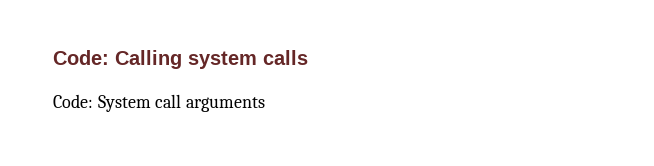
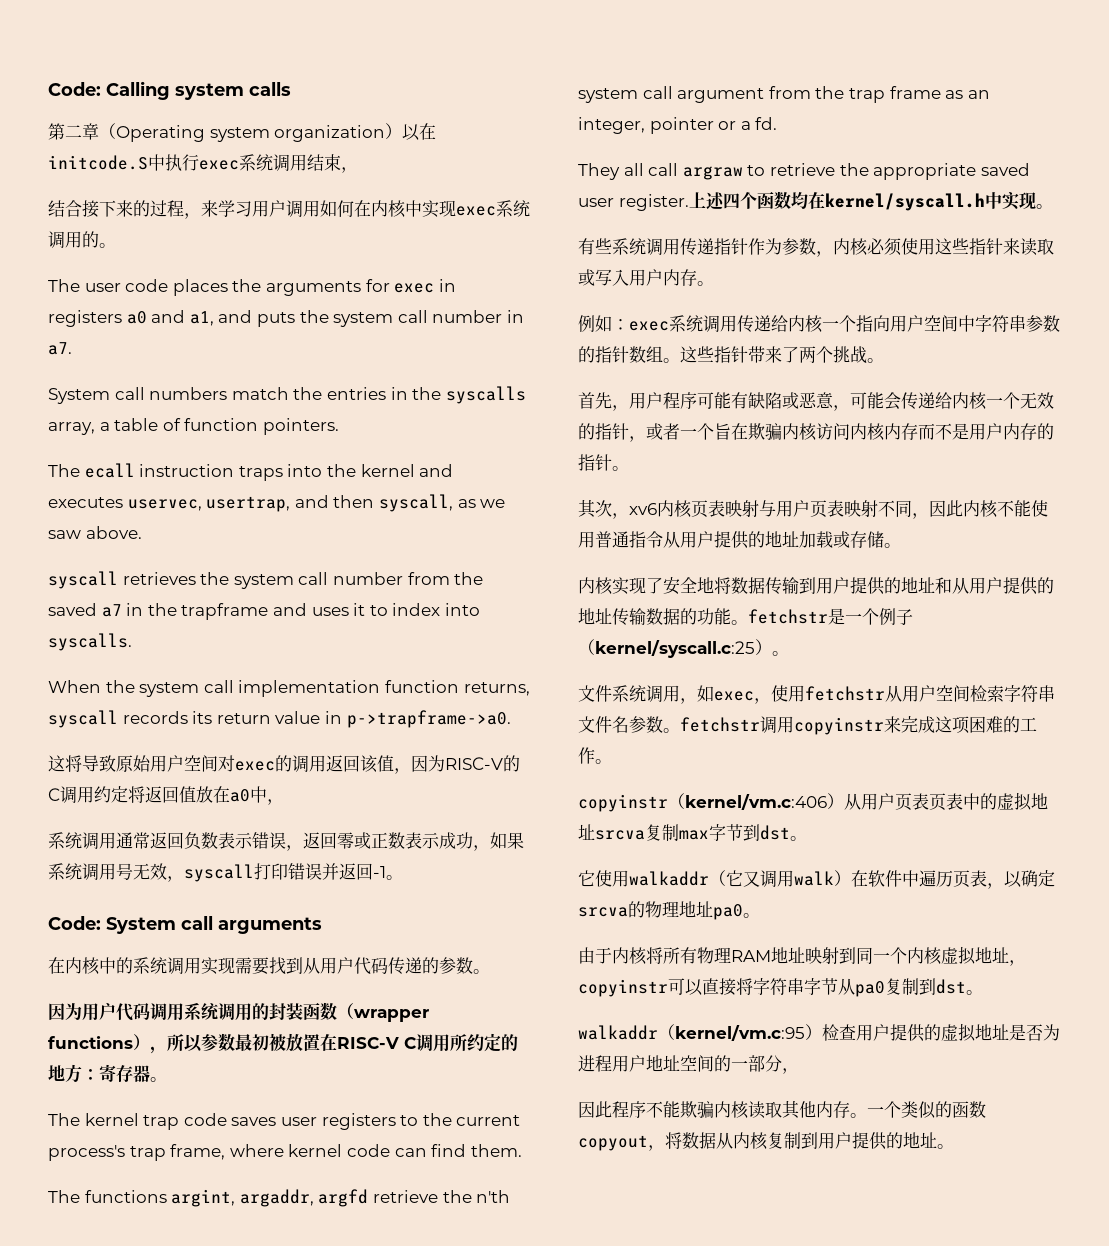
+ 第二章（Operating system organization）以在initcode.S中执行exec系统调用结束，
+ 结合接下来的过程，来学习用户调用如何在内核中实现exec系统调用的。
+ The user code places the arguments for exec in registers a0 and a1, and puts the system call number in a7.
+ System call numbers match the entries in the syscalls array, a table of function pointers.
+ The ecall instruction traps into the kernel and executes uservec, usertrap, and then syscall, as we saw above.
+ syscall retrieves the system call number from the saved a7 in the trapframe and uses it to index into syscalls.
+ When the system call implementation function returns, syscall records its return value in p->trapframe->a0.
+ 这将导致原始用户空间对exec的调用返回该值，因为RISC-V的C调用约定将返回值放在a0中，
+ 系统调用通常返回负数表示错误，返回零或正数表示成功，如果系统调用号无效，syscall打印错误并返回-1。
  Code: System call arguments
+ 在内核中的系统调用实现需要找到从用户代码传递的参数。
+ 因为用户代码调用系统调用的封装函数（wrapper functions），所以参数最初被放置在RISC-V C调用所约定的地方：寄存器。
+ The kernel trap code saves user registers to the current process's trap frame, where kernel code can find them.
+ The functions argint, argaddr, argfd retrieve the n'th system call argument from the trap frame as an integer, pointer or a fd.
+ They all call argraw to retrieve the appropriate saved user register.上述四个函数均在kernel/syscall.h中实现。
+ 有些系统调用传递指针作为参数，内核必须使用这些指针来读取或写入用户内存。
+ 例如：exec系统调用传递给内核一个指向用户空间中字符串参数的指针数组。这些指针带来了两个挑战。
+ 首先，用户程序可能有缺陷或恶意，可能会传递给内核一个无效的指针，或者一个旨在欺骗内核访问内核内存而不是用户内存的指针。
+ 其次，xv6内核页表映射与用户页表映射不同，因此内核不能使用普通指令从用户提供的地址加载或存储。
+ 内核实现了安全地将数据传输到用户提供的地址和从用户提供的地址传输数据的功能。fetchstr是一个例子（kernel/syscall.c:25）。
+ 文件系统调用，如exec，使用fetchstr从用户空间检索字符串文件名参数。fetchstr调用copyinstr来完成这项困难的工作。
+ copyinstr（kernel/vm.c:406）从用户页表页表中的虚拟地址srcva复制max字节到dst。
+ 它使用walkaddr（它又调用walk）在软件中遍历页表，以确定srcva的物理地址pa0。
+ 由于内核将所有物理RAM地址映射到同一个内核虚拟地址，copyinstr可以直接将字符串字节从pa0复制到dst。
+ walkaddr（kernel/vm.c:95）检查用户提供的虚拟地址是否为进程用户地址空间的一部分，
+ 因此程序不能欺骗内核读取其他内存。一个类似的函数copyout，将数据从内核复制到用户提供的地址。

